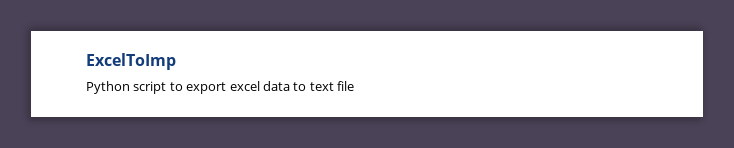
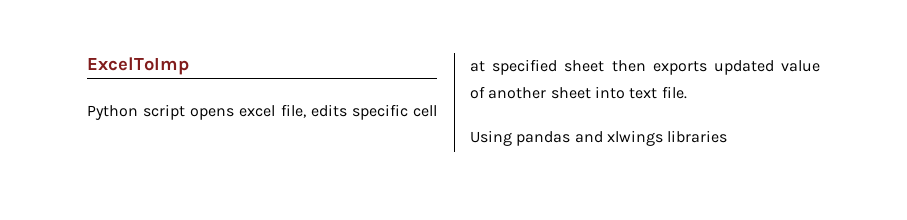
- Python script to export excel data to text file
+ Python script opens excel file, edits specific cell at specified sheet then exports updated value of another sheet into text file.
+ Using pandas and xlwings libraries

